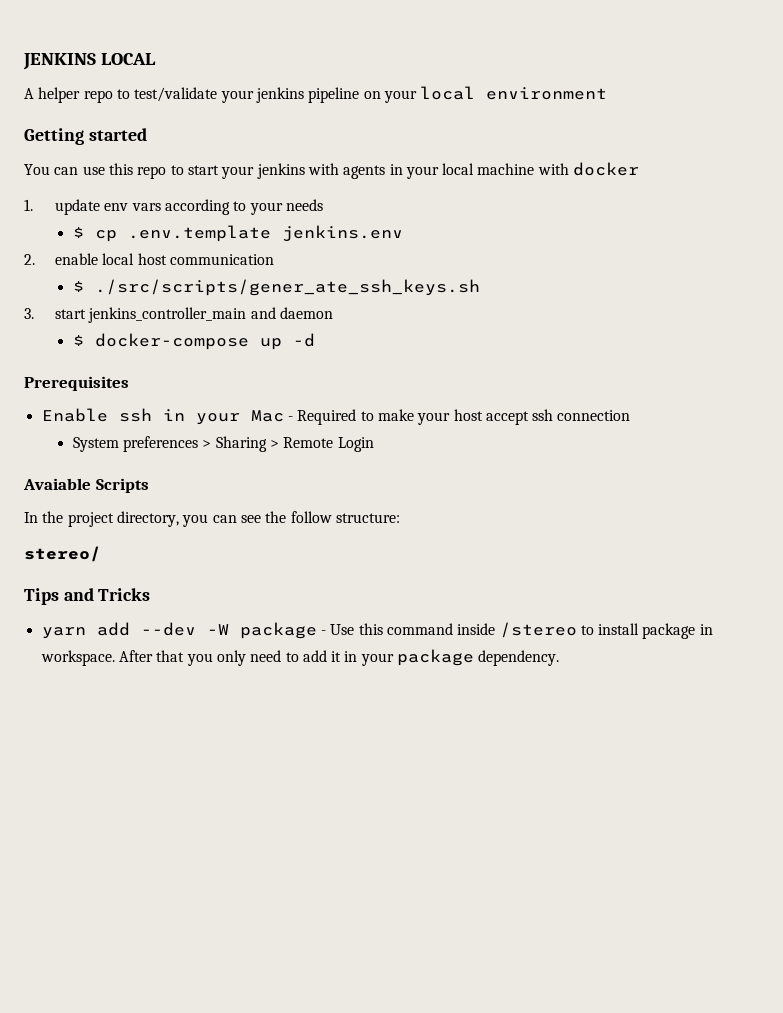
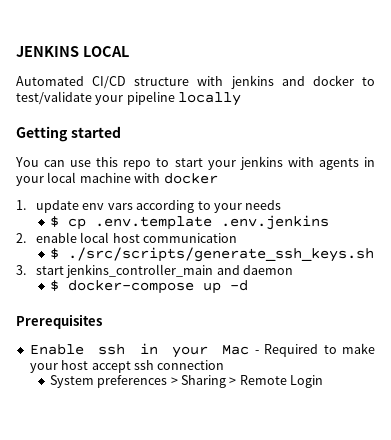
- A helper repo to test/validate your jenkins pipeline on your local environment
+ Automated CI/CD structure with jenkins and docker to test/validate your pipeline locally
- $ cp .env.template jenkins.env
+ $ cp .env.template .env.jenkins
- $ ./src/scripts/gener_ate_ssh_keys.sh
+ $ ./src/scripts/generate_ssh_keys.sh
- Avaiable Scripts
- In the project directory, you can see the follow structure:
- stereo/
- Tips and Tricks
- yarn add --dev -W package - Use this command inside /stereo to install package in workspace. After that you only need to add it in your package dependency.

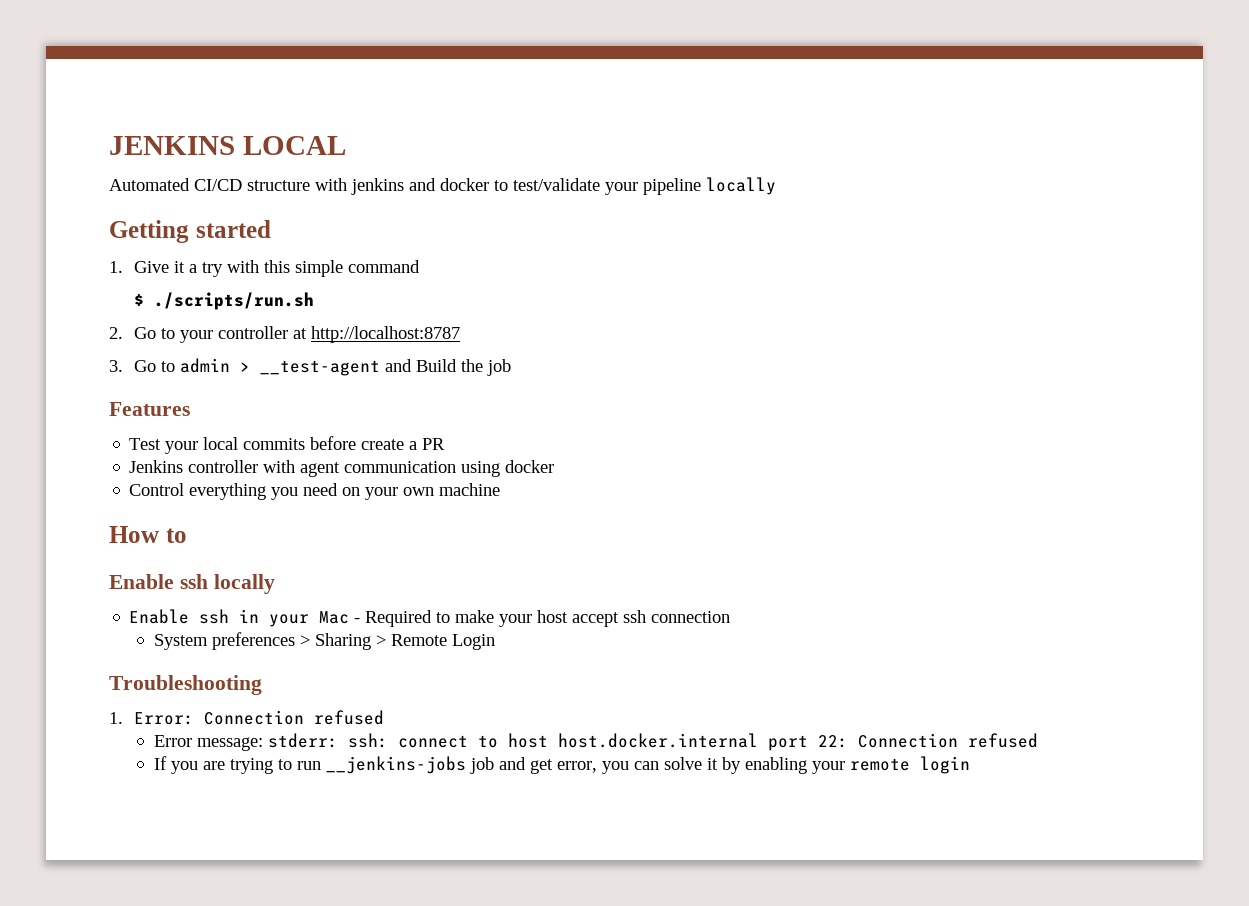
- You can use this repo to start your jenkins with agents in your local machine with docker
- 1. update env vars according to your needs
- $ cp .env.template .env.jenkins
- 2. enable local host communication
- $ ./src/scripts/generate_ssh_keys.sh
- 3. start jenkins_controller_main and daemon
- $ docker-compose up -d
- Prerequisites
+ 1. Give it a try with this simple command
+ $ ./scripts/run.sh
+ 2. Go to your controller at http://localhost:8787
+ 3. Go to admin > __test-agent and Build the job
+ Features
+ Test your local commits before create a PR
+ Jenkins controller with agent communication using docker
+ Control everything you need on your own machine
+ How to
+ Enable ssh locally
+ Troubleshooting
+ 1. Error: Connection refused
+ Error message: stderr: ssh: connect to host host.docker.internal port 22: Connection refused
+ If you are trying to run __jenkins-jobs job and get error, you can solve it by enabling your remote login

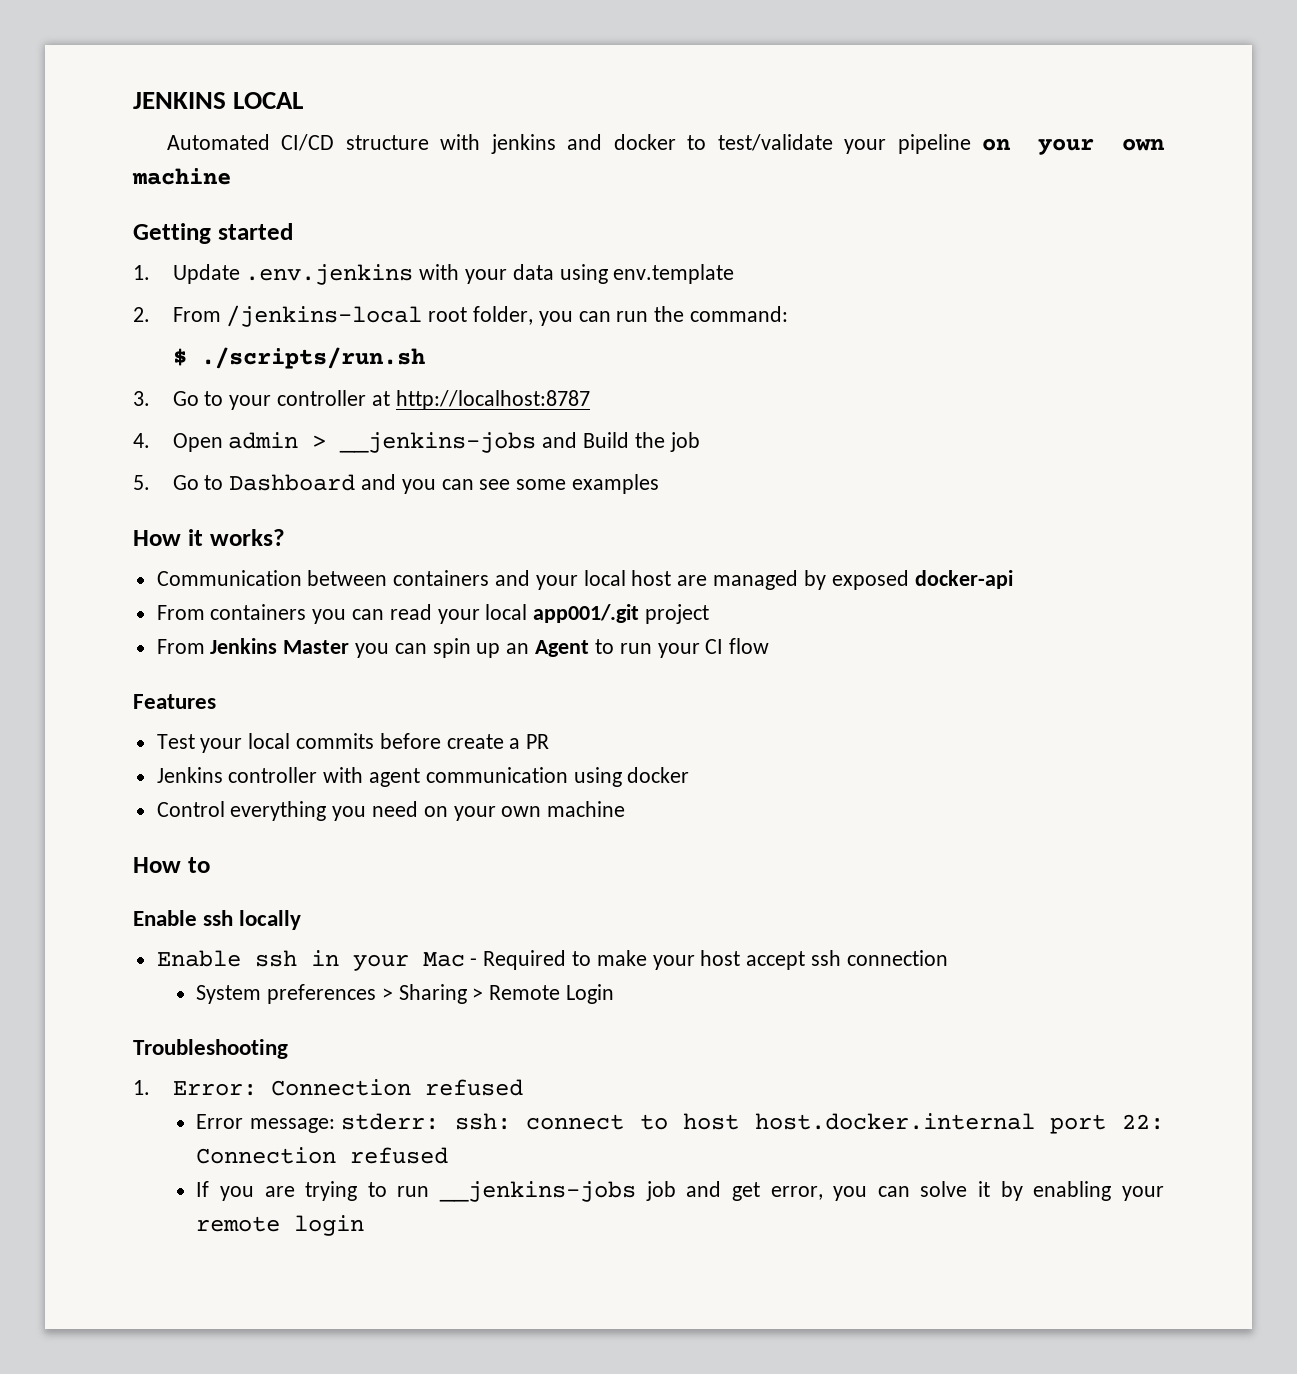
- Automated CI/CD structure with jenkins and docker to test/validate your pipeline locally
+ Automated CI/CD structure with jenkins and docker to test/validate your pipeline on your own machine
- 1. Give it a try with this simple command
+ 1. Update .env.jenkins with your data using env.template
+ 2. From /jenkins-local root folder, you can run the command:
- 2. Go to your controller at http://localhost:8787
+ 3. Go to your controller at http://localhost:8787
- 3. Go to admin > __test-agent and Build the job
+ 4. Open admin > __jenkins-jobs and Build the job
+ 5. Go to Dashboard and you can see some examples
+ How it works?
+ Communication between containers and your local host are managed by exposed docker-api
+ From containers you can read your local app001/.git project
+ From Jenkins Master you can spin up an Agent to run your CI flow

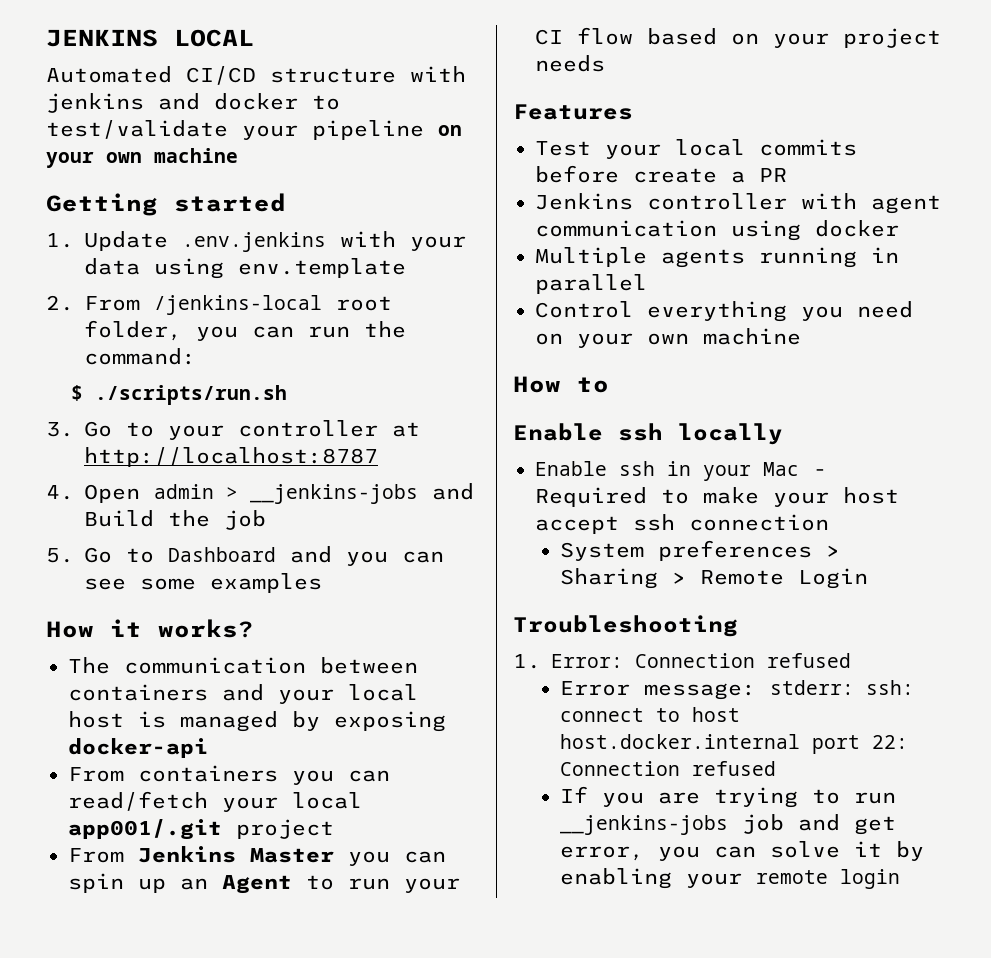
- Communication between containers and your local host are managed by exposed docker-api
+ The communication between containers and your local host is managed by exposing docker-api
- From containers you can read your local app001/.git project
+ From containers you can read/fetch your local app001/.git project
- From Jenkins Master you can spin up an Agent to run your CI flow
+ From Jenkins Master you can spin up an Agent to run your CI flow based on your project needs
+ Multiple agents running in parallel

